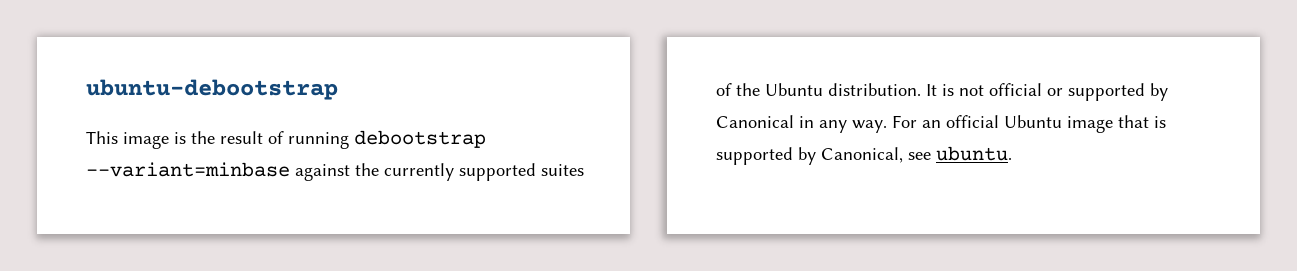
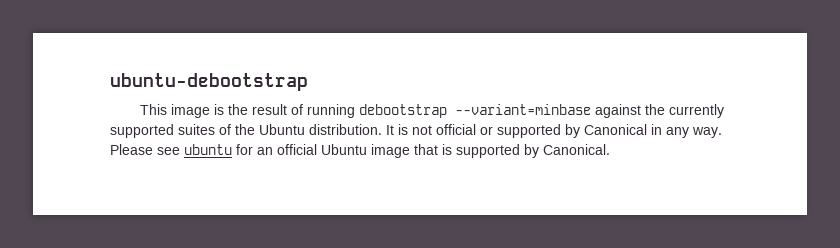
- For an official Ubuntu image that is supported by Canonical, see ubuntu.
+ Please see ubuntu for an official Ubuntu image that is supported by Canonical.

